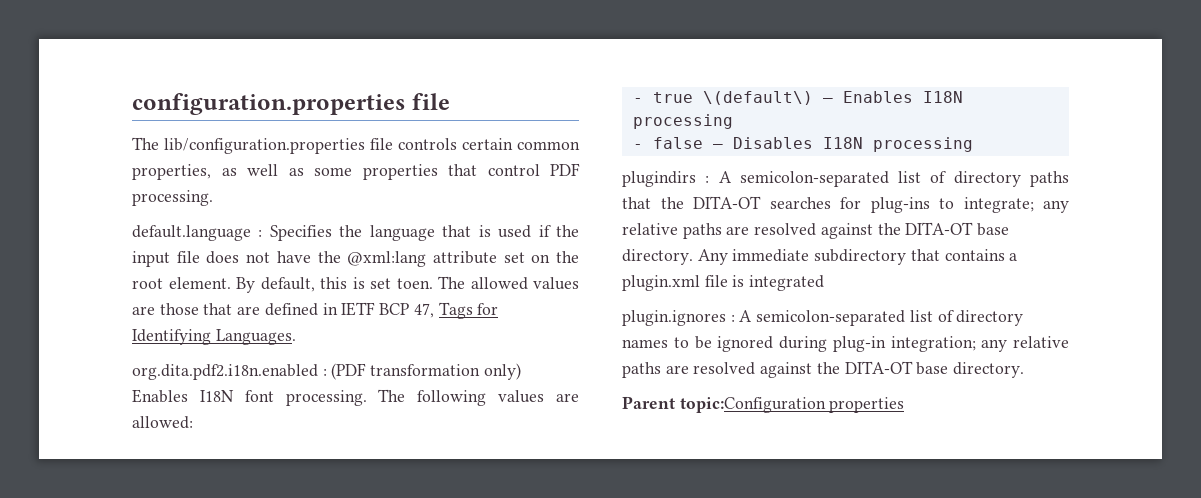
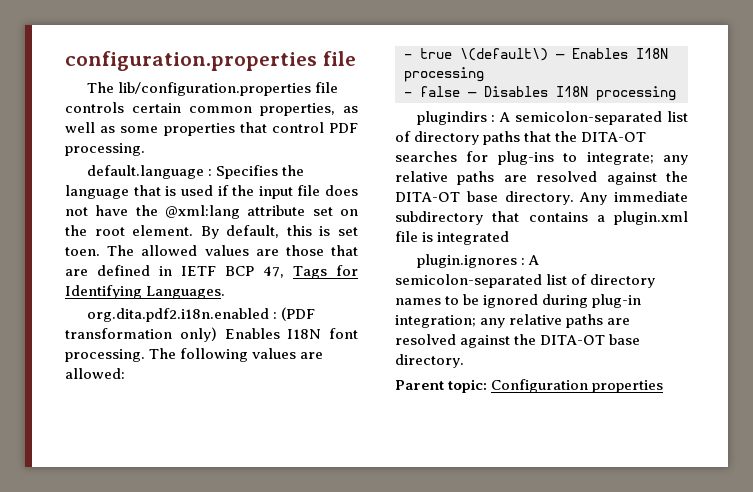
- Parent topic:Configuration properties
+ Parent topic: Configuration properties

